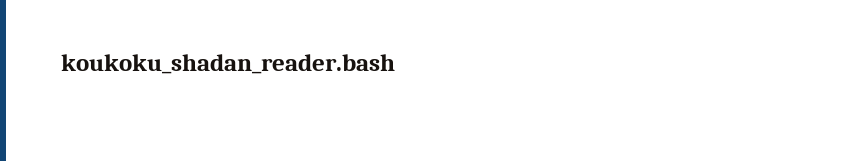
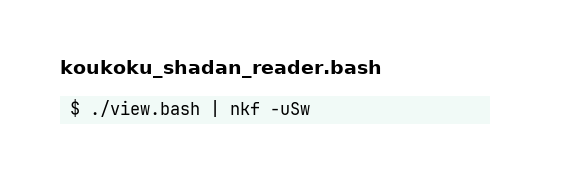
+ $ ./view.bash | nkf -uSw

